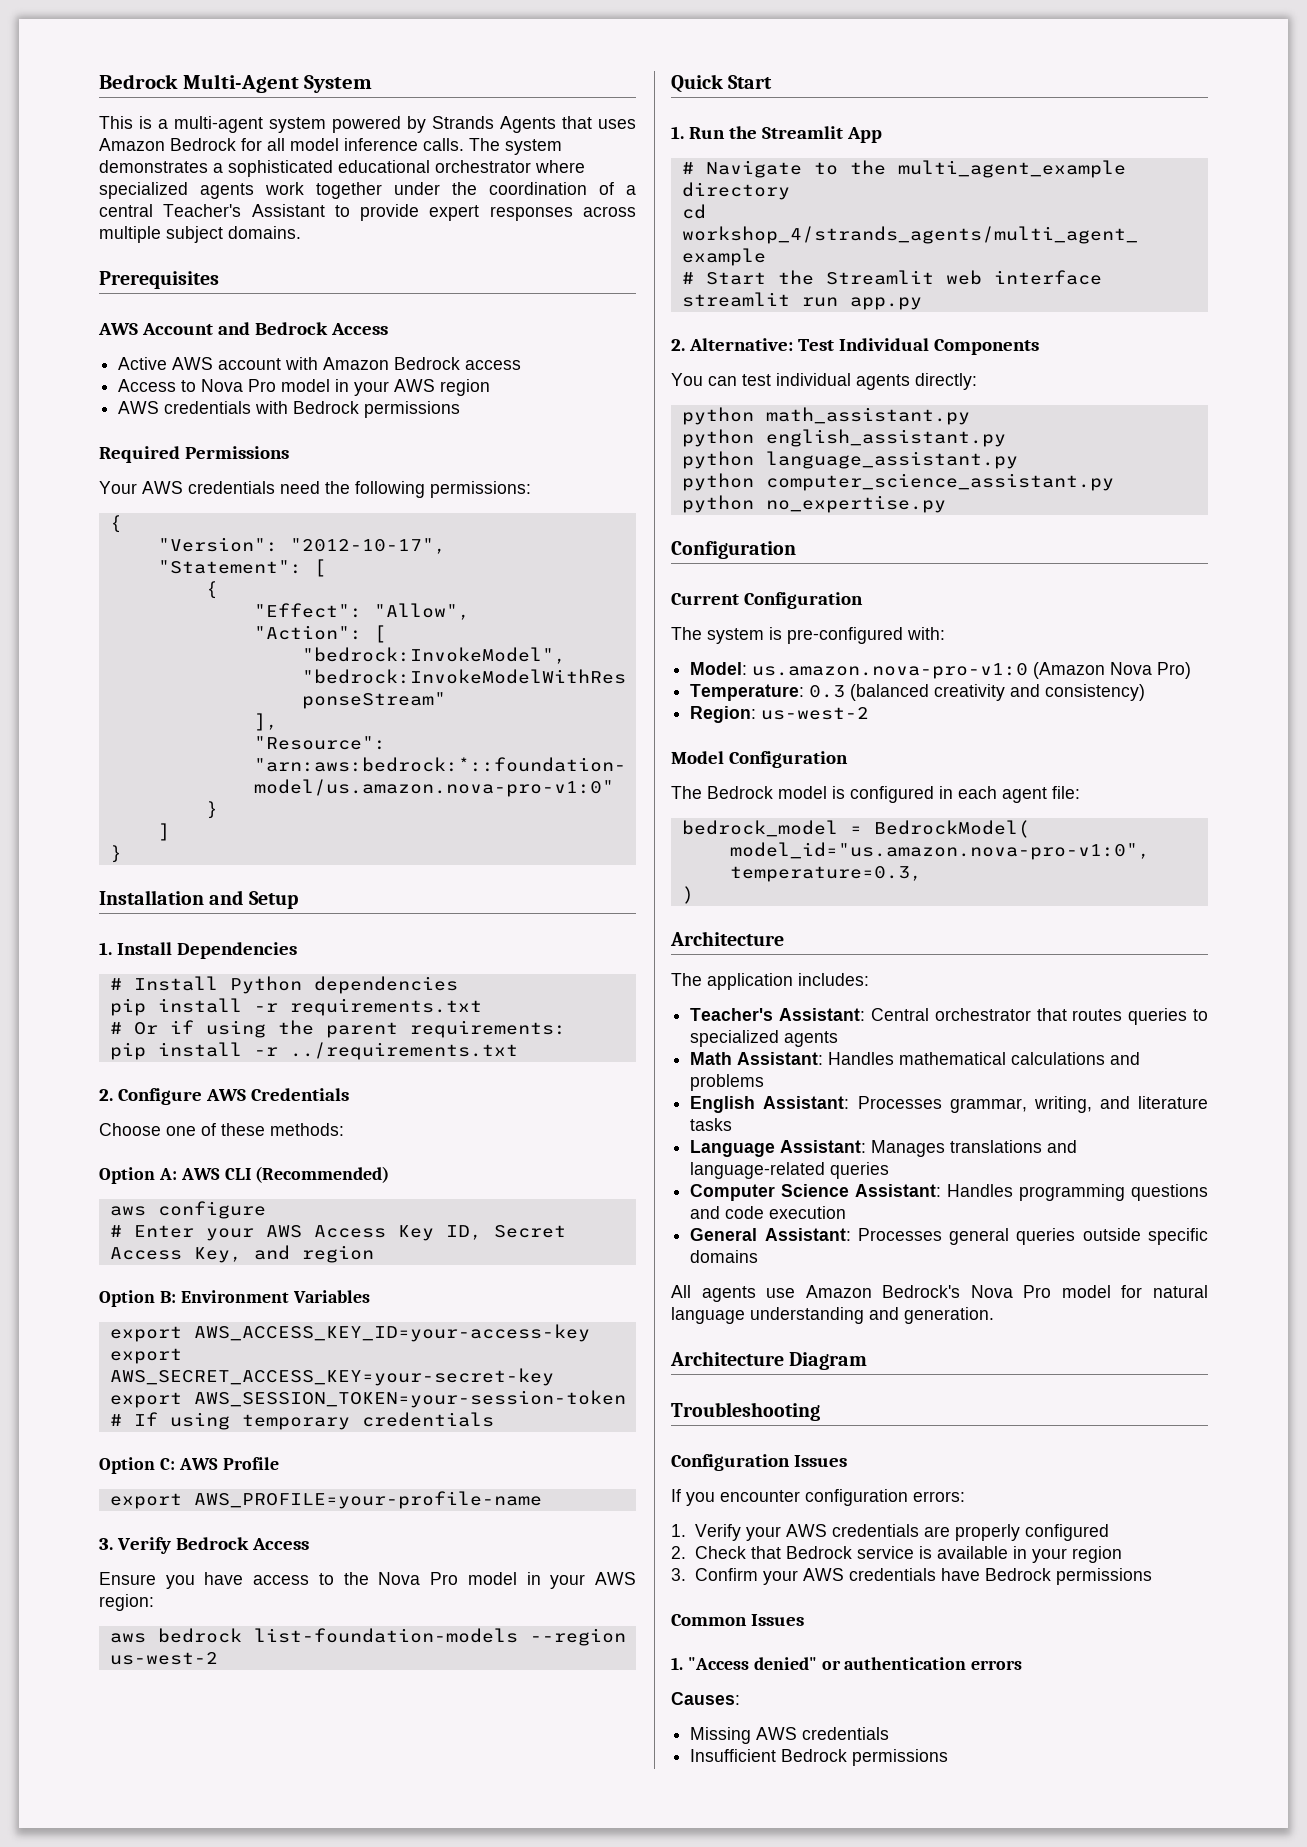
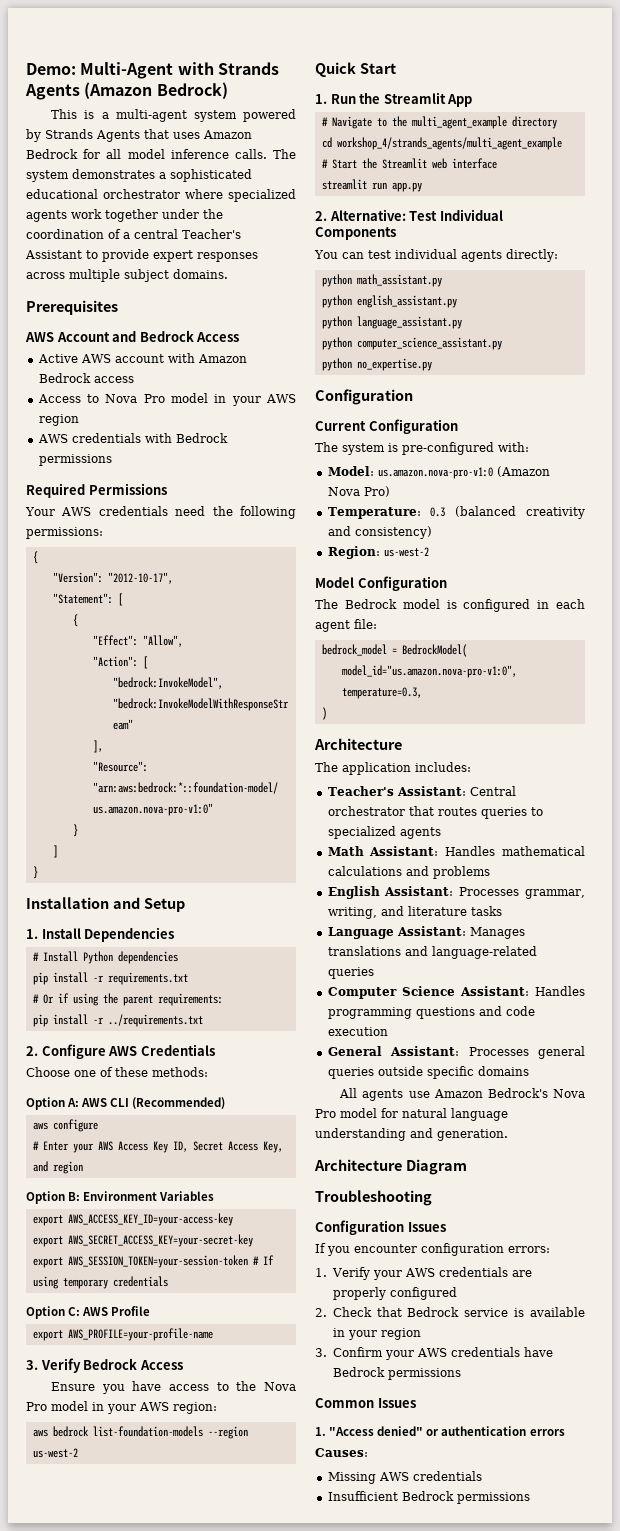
- Bedrock Multi-Agent System
+ Demo: Multi-Agent with Strands Agents (Amazon Bedrock)

